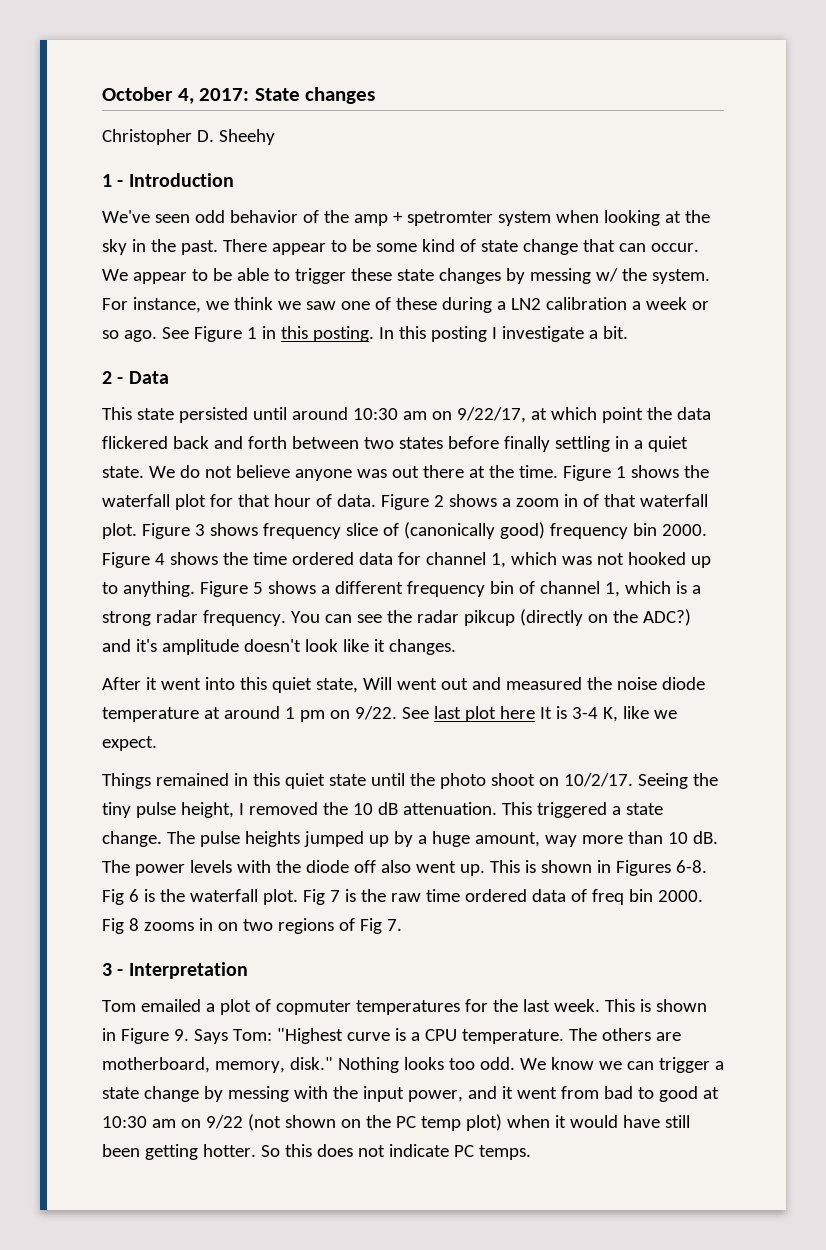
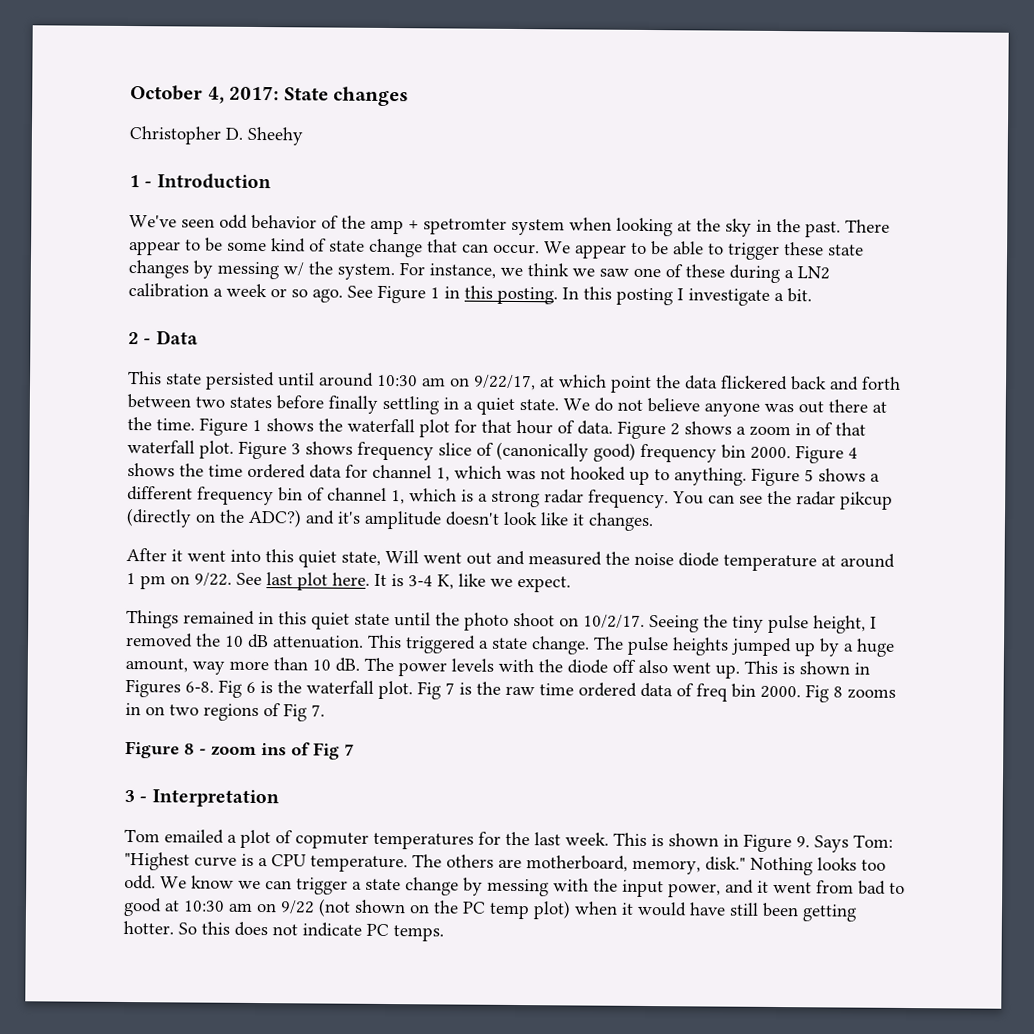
- See last plot here It is 3-4 K, like we expect.
+ See last plot here. It is 3-4 K, like we expect.
+ Figure 8 - zoom ins of Fig 7

